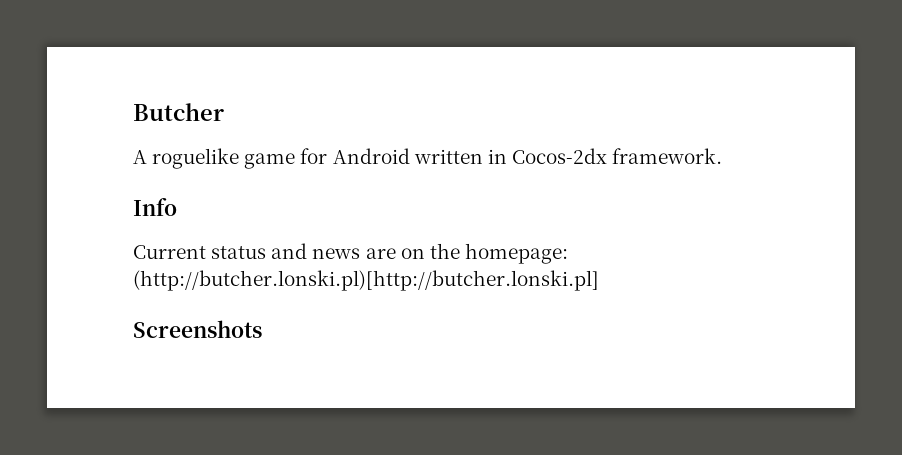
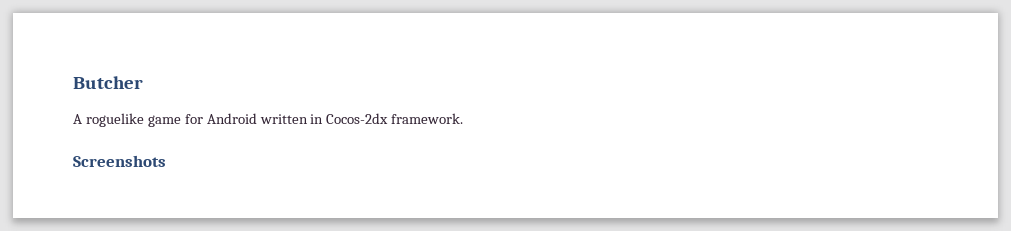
- Info
- Current status and news are on the homepage: (http://butcher.lonski.pl)[http://butcher.lonski.pl]

